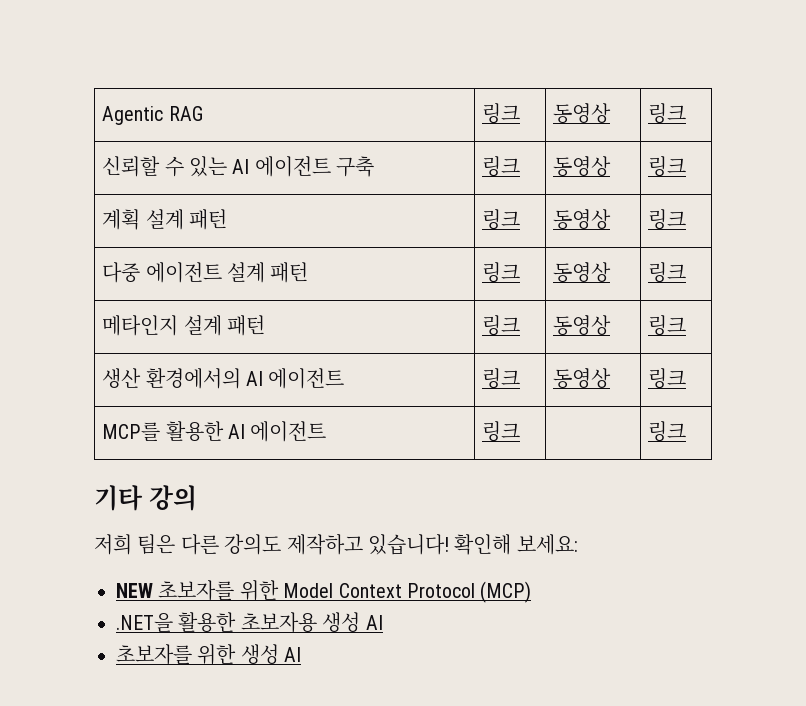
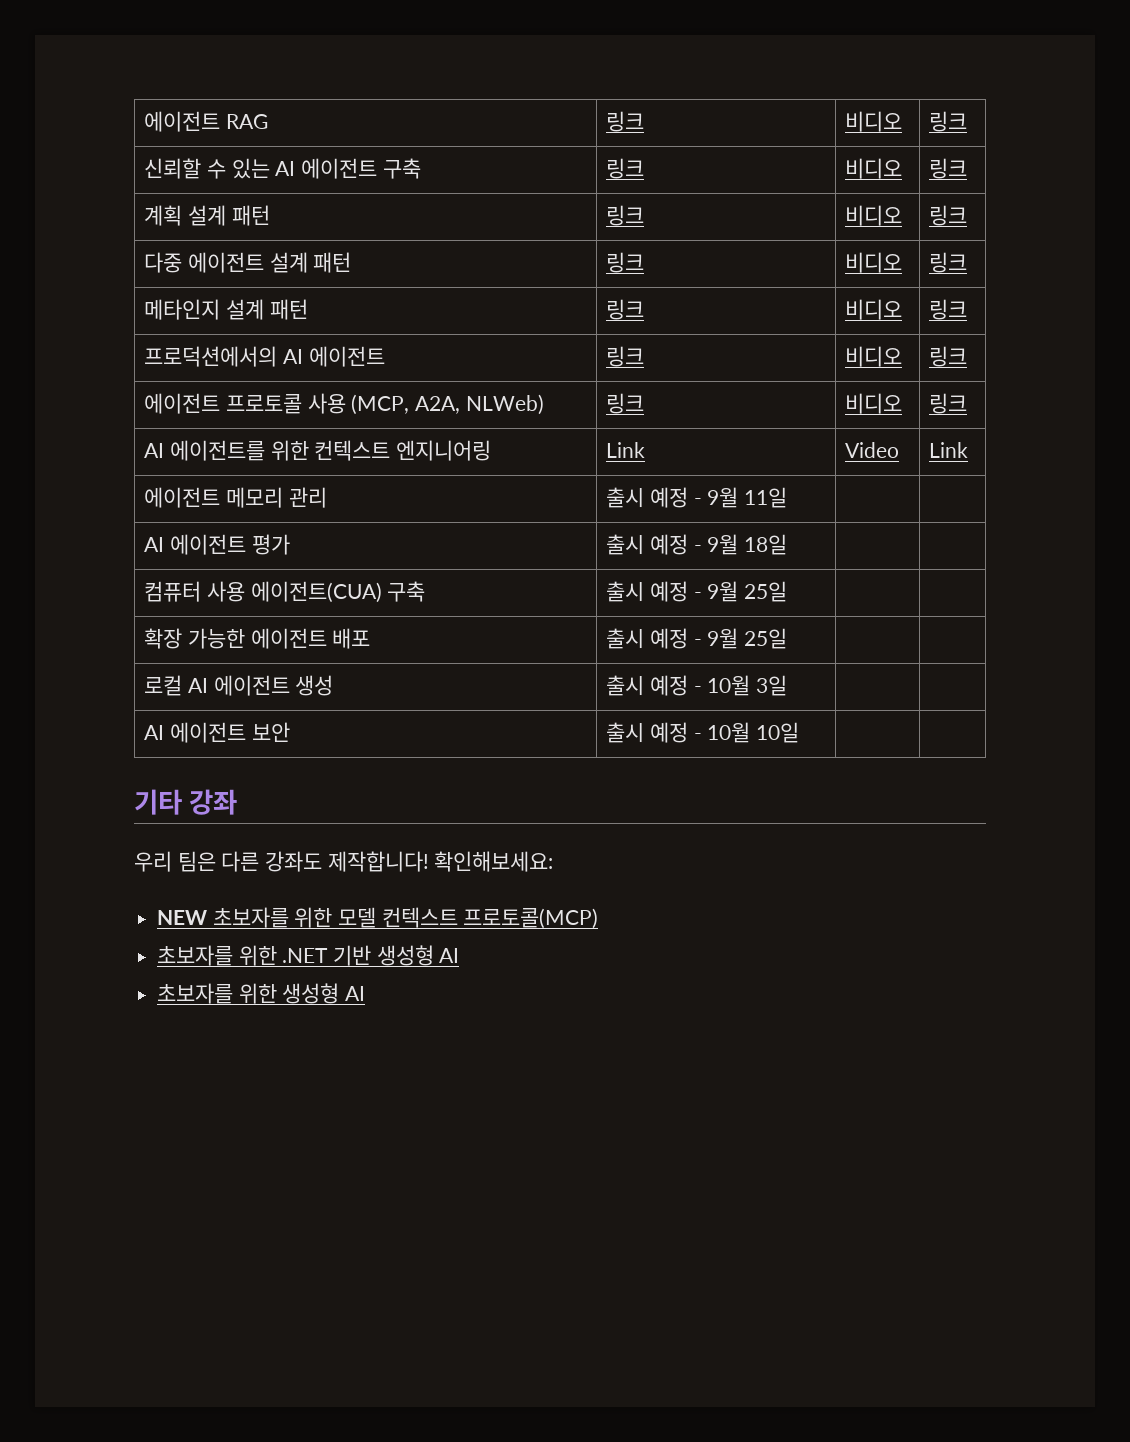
- Agentic RAG | 링크 | 동영상 | 링크
+ 에이전트 RAG | 링크 | 비디오 | 링크
- 신뢰할 수 있는 AI 에이전트 구축 | 링크 | 동영상 | 링크
+ 신뢰할 수 있는 AI 에이전트 구축 | 링크 | 비디오 | 링크
- 계획 설계 패턴 | 링크 | 동영상 | 링크
+ 계획 설계 패턴 | 링크 | 비디오 | 링크
- 다중 에이전트 설계 패턴 | 링크 | 동영상 | 링크
+ 다중 에이전트 설계 패턴 | 링크 | 비디오 | 링크
- 메타인지 설계 패턴 | 링크 | 동영상 | 링크
- 생산 환경에서의 AI 에이전트 | 링크 | 동영상 | 링크
- MCP를 활용한 AI 에이전트 | 링크 | | 링크
- 기타 강의
- 저희 팀은 다른 강의도 제작하고 있습니다! 확인해 보세요:
- NEW 초보자를 위한 Model Context Protocol (MCP)
- .NET을 활용한 초보자용 생성 AI
+ 메타인지 설계 패턴 | 링크 | 비디오 | 링크
+ 프로덕션에서의 AI 에이전트 | 링크 | 비디오 | 링크
+ 에이전트 프로토콜 사용 (MCP, A2A, NLWeb) | 링크 | 비디오 | 링크
+ AI 에이전트를 위한 컨텍스트 엔지니어링 | Link | Video | Link
+ 에이전트 메모리 관리 | 출시 예정 - 9월 11일 | |
+ AI 에이전트 평가 | 출시 예정 - 9월 18일 | |
+ 컴퓨터 사용 에이전트(CUA) 구축 | 출시 예정 - 9월 25일 | |
+ 확장 가능한 에이전트 배포 | 출시 예정 - 9월 25일 | |
+ 로컬 AI 에이전트 생성 | 출시 예정 - 10월 3일 | |
+ AI 에이전트 보안 | 출시 예정 - 10월 10일 | |
+ 기타 강좌
+ 우리 팀은 다른 강좌도 제작합니다! 확인해보세요:
+ NEW 초보자를 위한 모델 컨텍스트 프로토콜(MCP)
+ 초보자를 위한 .NET 기반 생성형 AI
- 초보자를 위한 생성 AI
+ 초보자를 위한 생성형 AI

